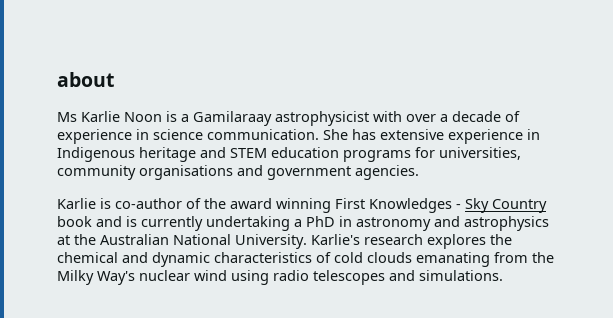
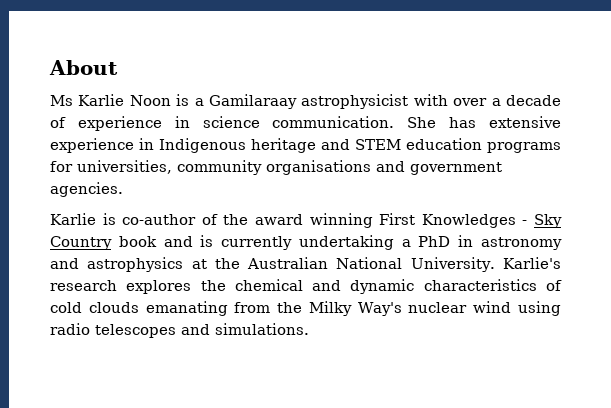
- about
+ About

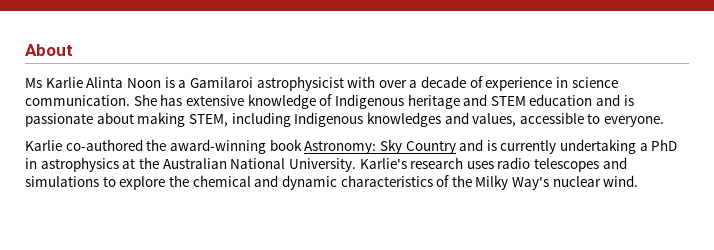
- Ms Karlie Noon is a Gamilaraay astrophysicist with over a decade of experience in science communication.
+ Ms Karlie Alinta Noon is a Gamilaroi astrophysicist with over a decade of experience in science communication.
- She has extensive experience in Indigenous heritage and STEM education programs for universities, community organisations and government agencies.
- Karlie is co-author of the award winning First Knowledges - Sky Country book and is currently undertaking a PhD in astronomy and astrophysics at the Australian National University.
+ She has extensive knowledge of Indigenous heritage and STEM education and is passionate about making STEM, including Indigenous knowledges and values, accessible to everyone.
+ Karlie co-authored the award-winning book Astronomy: Sky Country and is currently undertaking a PhD in astrophysics at the Australian National University.
- Karlie's research explores the chemical and dynamic characteristics of cold clouds emanating from the Milky Way's nuclear wind using radio telescopes and simulations.
+ Karlie's research uses radio telescopes and simulations to explore the chemical and dynamic characteristics of the Milky Way's nuclear wind.

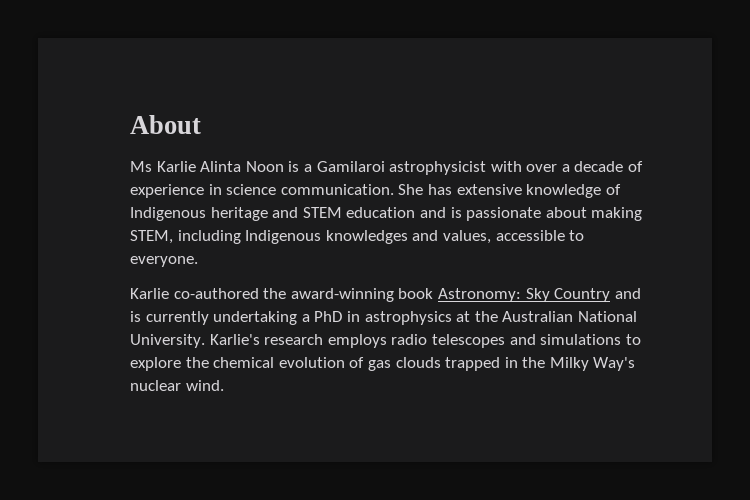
- Karlie's research uses radio telescopes and simulations to explore the chemical and dynamic characteristics of the Milky Way's nuclear wind.
+ Karlie's research employs radio telescopes and simulations to explore the chemical evolution of gas clouds trapped in the Milky Way's nuclear wind.

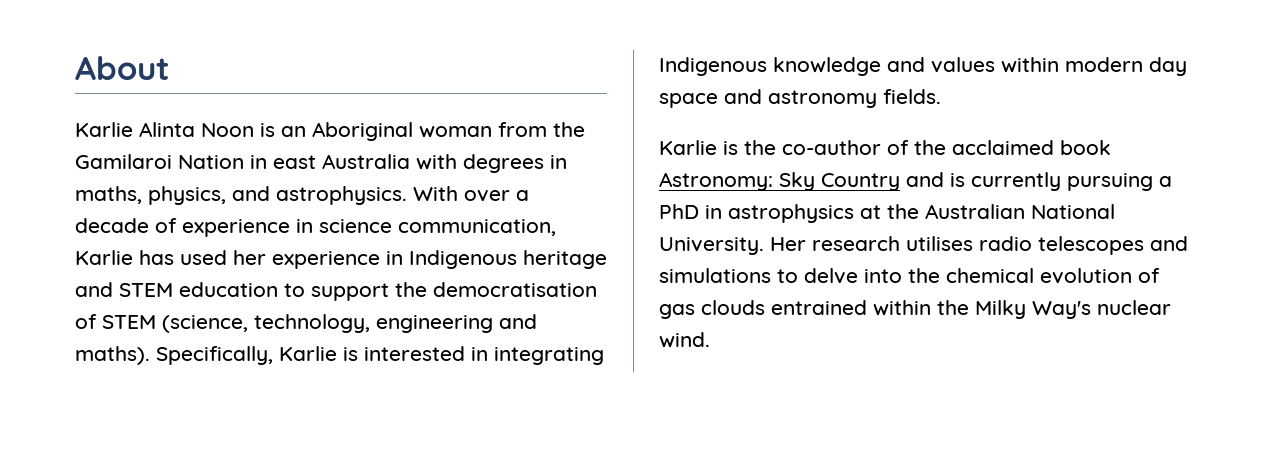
- Ms Karlie Alinta Noon is a Gamilaroi astrophysicist with over a decade of experience in science communication. She has extensive knowledge of Indigenous heritage and STEM education and is passionate about making STEM, including Indigenous knowledges and values, accessible to everyone.
- Karlie co-authored the award-winning book Astronomy: Sky Country and is currently undertaking a PhD in astrophysics at the Australian National University.
+ Karlie Alinta Noon is an Aboriginal woman from the Gamilaroi Nation in east Australia with degrees in maths, physics, and astrophysics. With over a decade of experience in science communication, Karlie has used her experience in Indigenous heritage and STEM education to support the democratisation of STEM (science, technology, engineering and maths). Specifically, Karlie is interested in integrating Indigenous knowledge and values within modern day space and astronomy fields.
+ Karlie is the co-author of the acclaimed book Astronomy: Sky Country and is currently pursuing a PhD in astrophysics at the Australian National University.
- Karlie's research employs radio telescopes and simulations to explore the chemical evolution of gas clouds trapped in the Milky Way's nuclear wind.
+ Her research utilises radio telescopes and simulations to delve into the chemical evolution of gas clouds entrained within the Milky Way's nuclear wind.

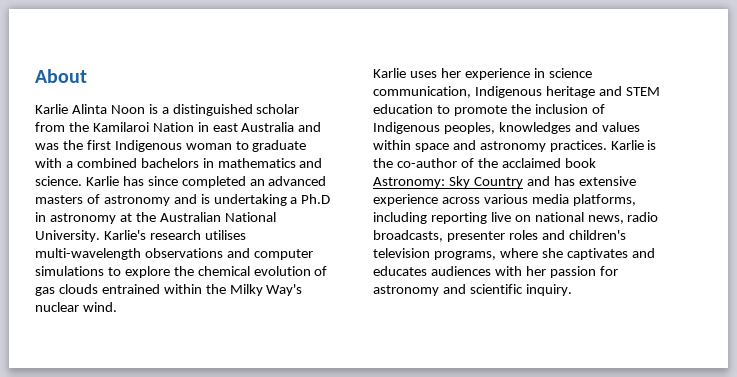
- Karlie Alinta Noon is an Aboriginal woman from the Gamilaroi Nation in east Australia with degrees in maths, physics, and astrophysics. With over a decade of experience in science communication, Karlie has used her experience in Indigenous heritage and STEM education to support the democratisation of STEM (science, technology, engineering and maths). Specifically, Karlie is interested in integrating Indigenous knowledge and values within modern day space and astronomy fields.
- Karlie is the co-author of the acclaimed book Astronomy: Sky Country and is currently pursuing a PhD in astrophysics at the Australian National University.
+ Karlie Alinta Noon is a distinguished scholar from the Kamilaroi Nation in east Australia and was the first Indigenous woman to graduate with a combined bachelors in mathematics and science. Karlie has since completed an advanced masters of astronomy and is undertaking a Ph.D in astronomy at the Australian National University.
- Her research utilises radio telescopes and simulations to delve into the chemical evolution of gas clouds entrained within the Milky Way's nuclear wind.
+ Karlie's research utilises multi-wavelength observations and computer simulations to explore the chemical evolution of gas clouds entrained within the Milky Way's nuclear wind.
+ Karlie uses her experience in science communication, Indigenous heritage and STEM education to promote the inclusion of Indigenous peoples, knowledges and values within space and astronomy practices. Karlie is the co-author of the acclaimed book Astronomy: Sky Country and has extensive experience across various media platforms, including reporting live on national news, radio broadcasts, presenter roles and children's television programs, where she captivates and educates audiences with her passion for astronomy and scientific inquiry.

